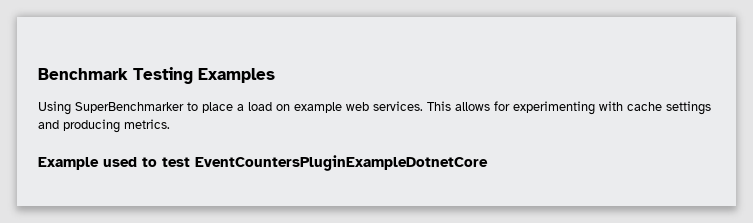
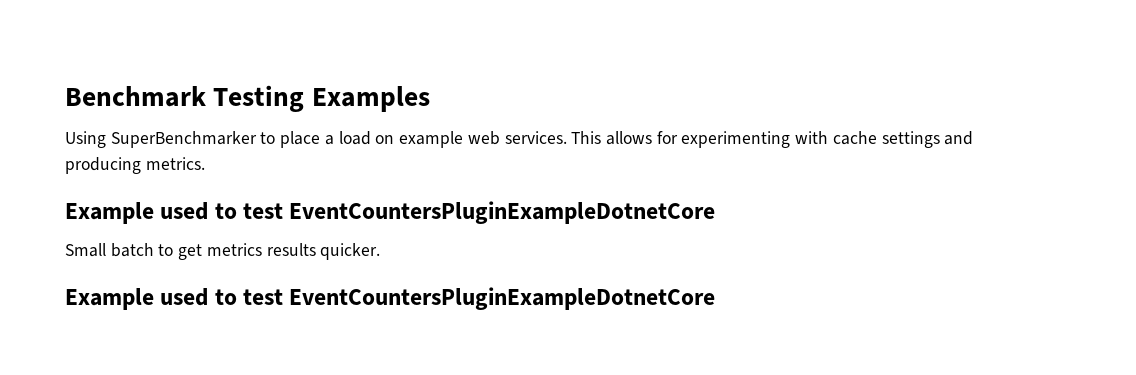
+ Small batch to get metrics results quicker.
+ Example used to test EventCountersPluginExampleDotnetCore

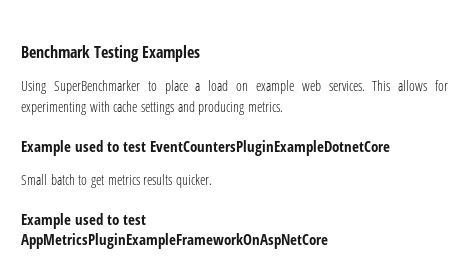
  Small batch to get metrics results quicker.
- Example used to test EventCountersPluginExampleDotnetCore
+ Example used to test AppMetricsPluginExampleFrameworkOnAspNetCore

